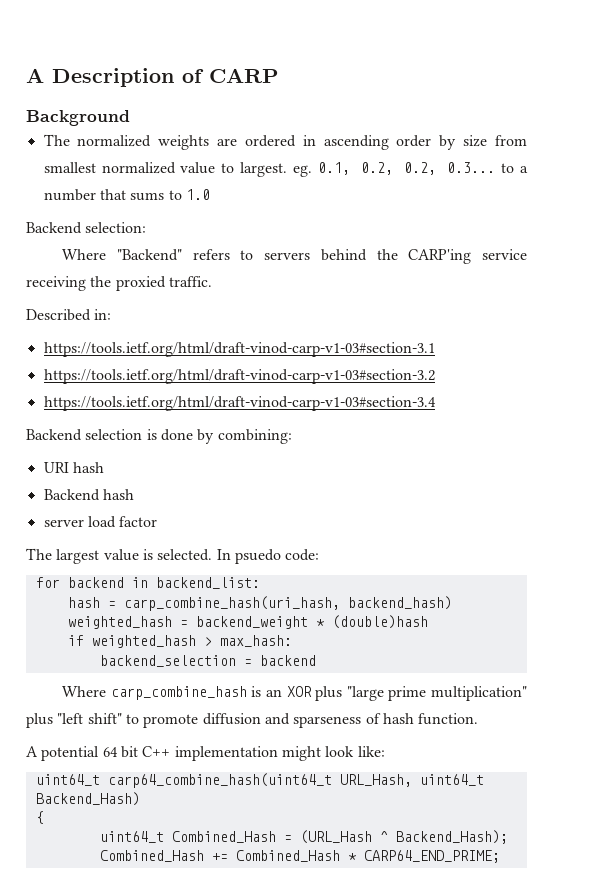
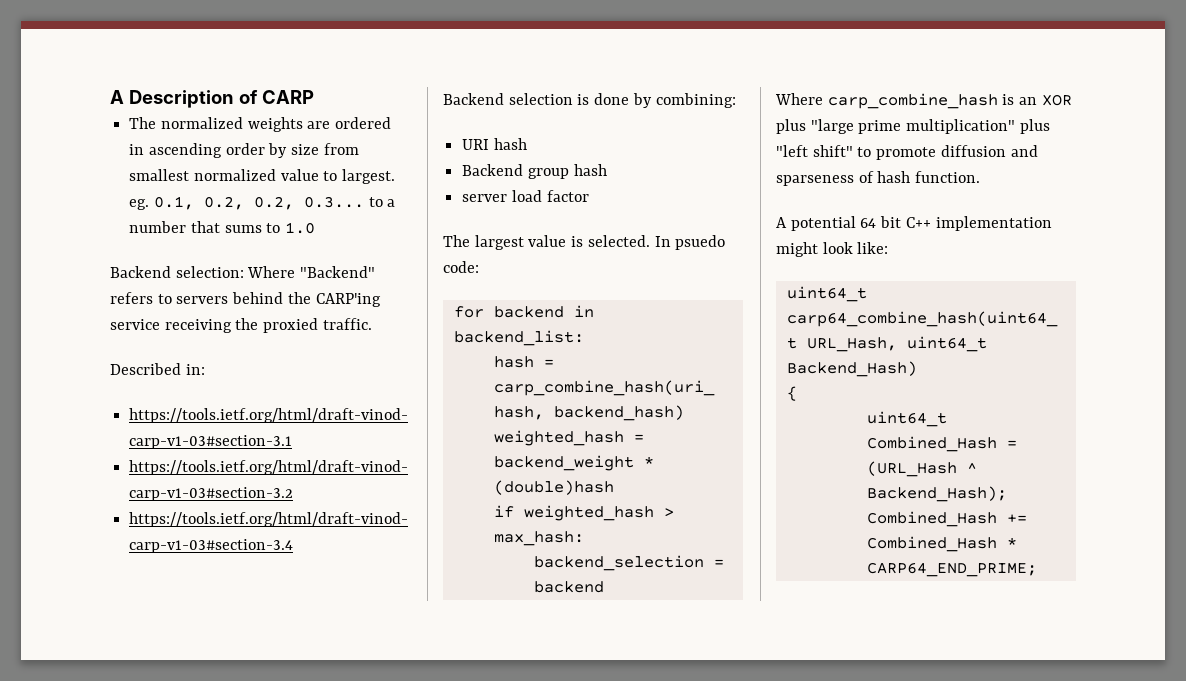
- Background
- Backend selection:
- Where "Backend" refers to servers behind the CARP'ing service receiving the proxied traffic.
+ Backend selection: Where "Backend" refers to servers behind the CARP'ing service receiving the proxied traffic.
- Backend hash
+ Backend group hash

